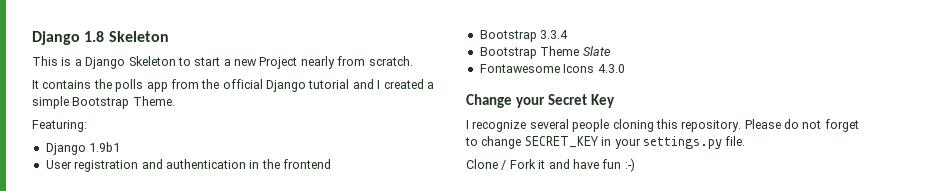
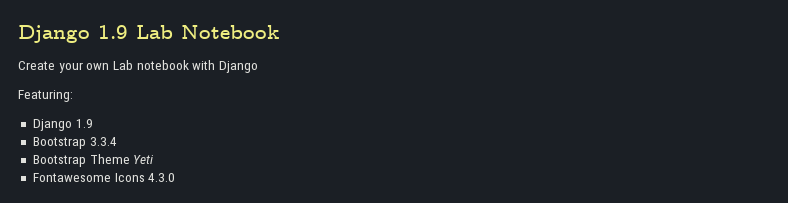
- Django 1.8 Skeleton
- This is a Django Skeleton to start a new Project nearly from scratch.
- It contains the polls app from the official Django tutorial and I created a simple Bootstrap Theme.
+ Django 1.9 Lab Notebook
+ Create your own Lab notebook with Django
  Featuring:
- Django 1.9b1
- User registration and authentication in the frontend
+ Django 1.9
- Bootstrap Theme Slate
+ Bootstrap Theme Yeti
- Change your Secret Key
- I recognize several people cloning this repository. Please do not forget to change SECRET_KEY in your settings.py file.
- Clone / Fork it and have fun :-)

